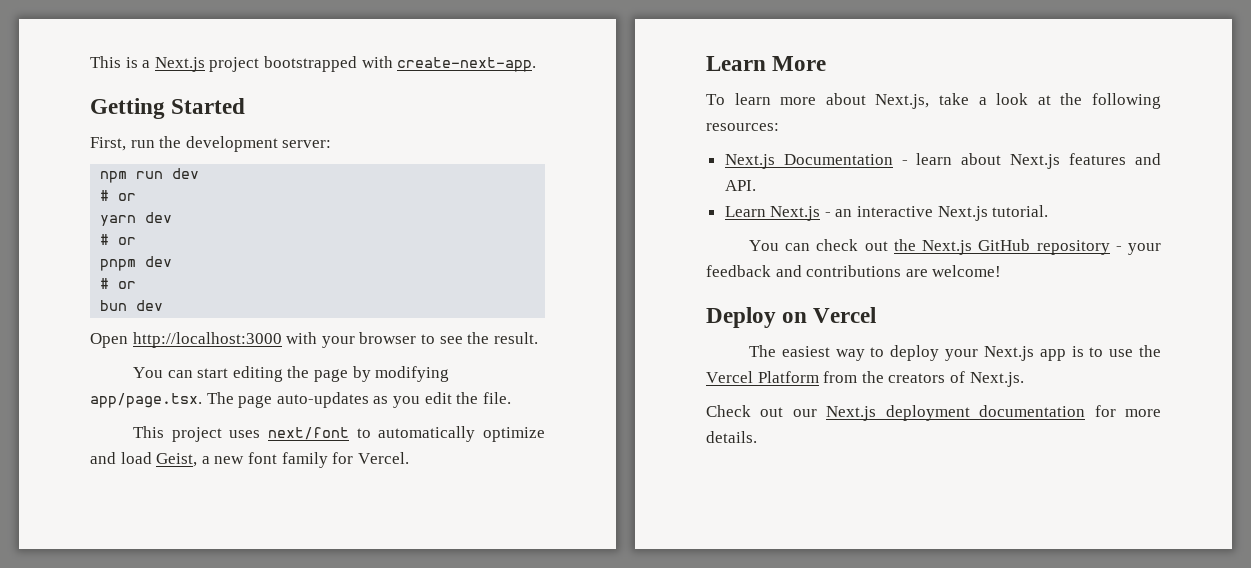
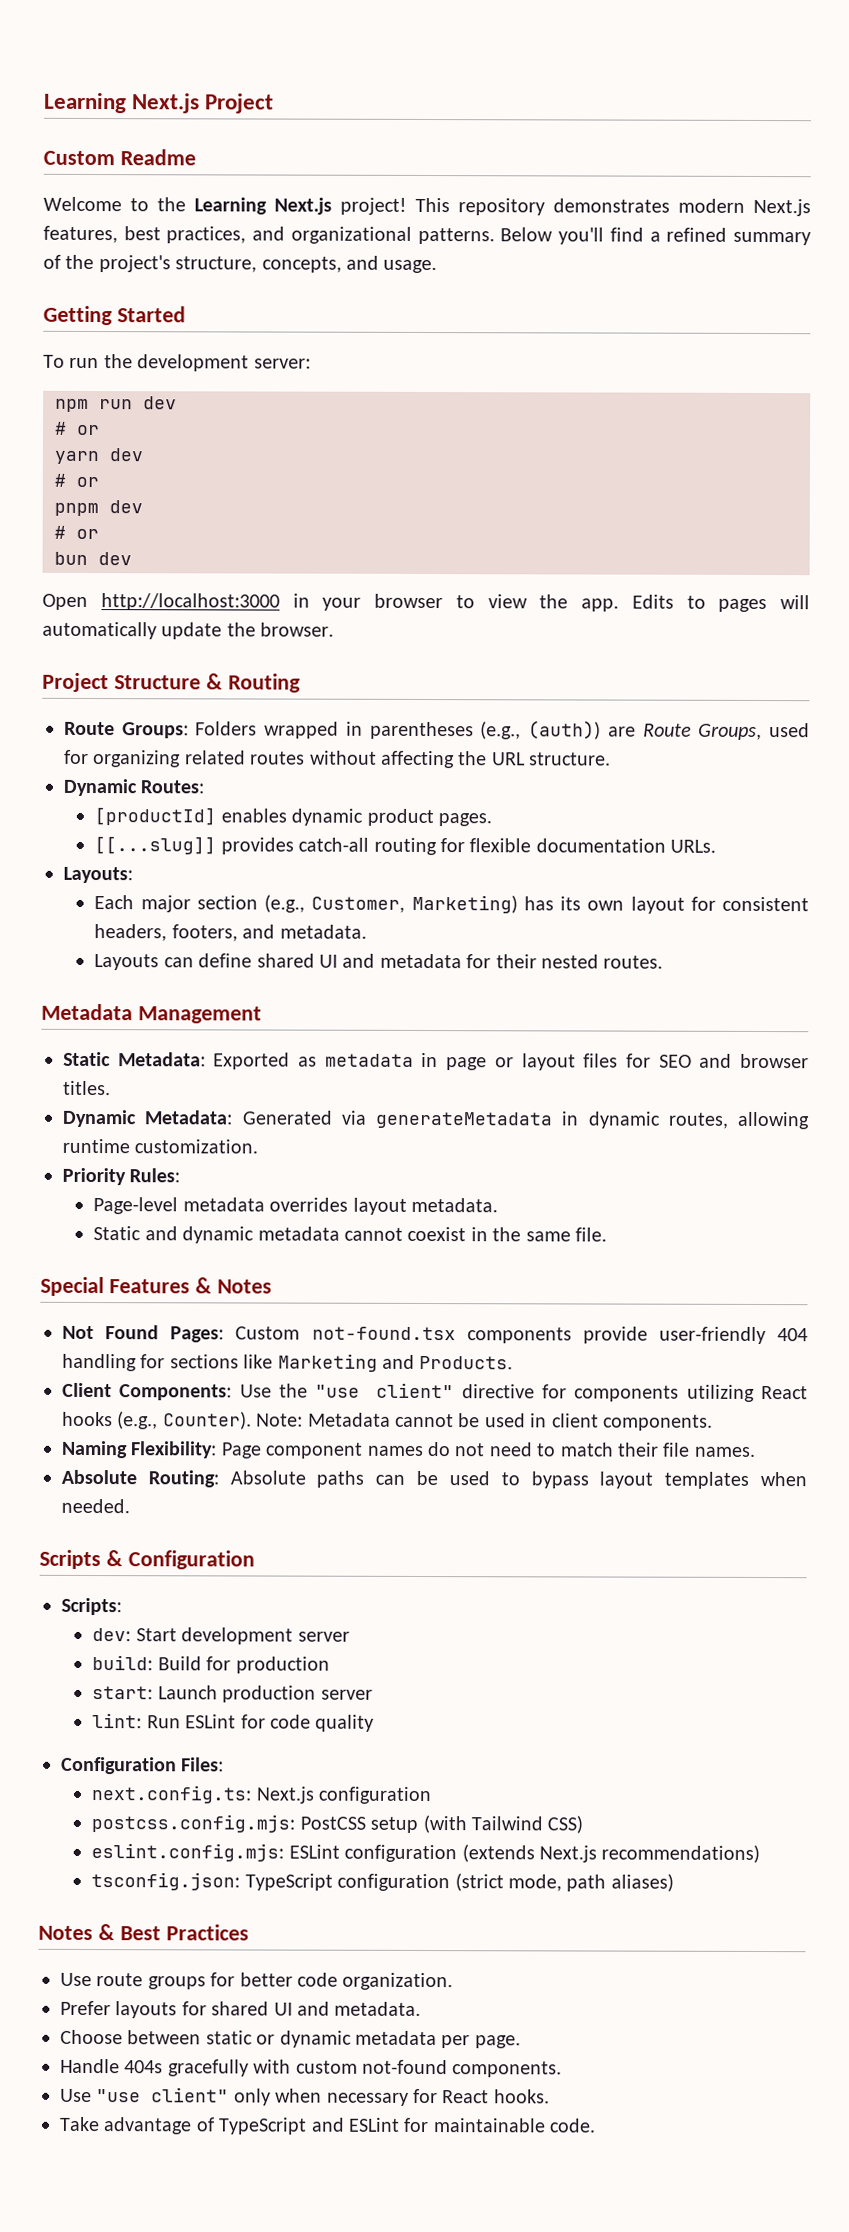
- This is a Next.js project bootstrapped with create-next-app.
+ Learning Next.js Project
+ Custom Readme
+ Welcome to the Learning Next.js project! This repository demonstrates modern Next.js features, best practices, and organizational patterns. Below you'll find a refined summary of the project's structure, concepts, and usage.
- First, run the development server:
+ To run the development server:
- Open http://localhost:3000 with your browser to see the result.
- You can start editing the page by modifying app/page.tsx. The page auto-updates as you edit the file.
- This project uses next/font to automatically optimize and load Geist, a new font family for Vercel.
- Learn More
- To learn more about Next.js, take a look at the following resources:
- Next.js Documentation - learn about Next.js features and API.
- Learn Next.js - an interactive Next.js tutorial.
- You can check out the Next.js GitHub repository - your feedback and contributions are welcome!
- Deploy on Vercel
- The easiest way to deploy your Next.js app is to use the Vercel Platform from the creators of Next.js.
- Check out our Next.js deployment documentation for more details.
+ Open http://localhost:3000 in your browser to view the app. Edits to pages will automatically update the browser.
+ Project Structure & Routing
+ Route Groups: Folders wrapped in parentheses (e.g., (auth)) are Route Groups, used for organizing related routes without affecting the URL structure.
+ Dynamic Routes:
+ [productId] enables dynamic product pages.
+ [[...slug]] provides catch-all routing for flexible documentation URLs.
+ Layouts:
+ Each major section (e.g., Customer, Marketing) has its own layout for consistent headers, footers, and metadata.
+ Layouts can define shared UI and metadata for their nested routes.
+ Metadata Management
+ Static Metadata: Exported as metadata in page or layout files for SEO and browser titles.
+ Dynamic Metadata: Generated via generateMetadata in dynamic routes, allowing runtime customization.
+ Priority Rules:
+ Page-level metadata overrides layout metadata.
+ Static and dynamic metadata cannot coexist in the same file.
+ Special Features & Notes
+ Not Found Pages: Custom not-found.tsx components provide user-friendly 404 handling for sections like Marketing and Products.
+ Client Components: Use the "use client" directive for components utilizing React hooks (e.g., Counter). Note: Metadata cannot be used in client components.
+ Naming Flexibility: Page component names do not need to match their file names.
+ Absolute Routing: Absolute paths can be used to bypass layout templates when needed.
+ Scripts & Configuration
+ Scripts:
+ dev: Start development server
+ build: Build for production
+ start: Launch production server
+ lint: Run ESLint for code quality
+ Configuration Files:
+ next.config.ts: Next.js configuration
+ postcss.config.mjs: PostCSS setup (with Tailwind CSS)
+ eslint.config.mjs: ESLint configuration (extends Next.js recommendations)
+ tsconfig.json: TypeScript configuration (strict mode, path aliases)
+ Notes & Best Practices
+ Use route groups for better code organization.
+ Prefer layouts for shared UI and metadata.
+ Choose between static or dynamic metadata per page.
+ Handle 404s gracefully with custom not-found components.
+ Use "use client" only when necessary for React hooks.
+ Take advantage of TypeScript and ESLint for maintainable code.

